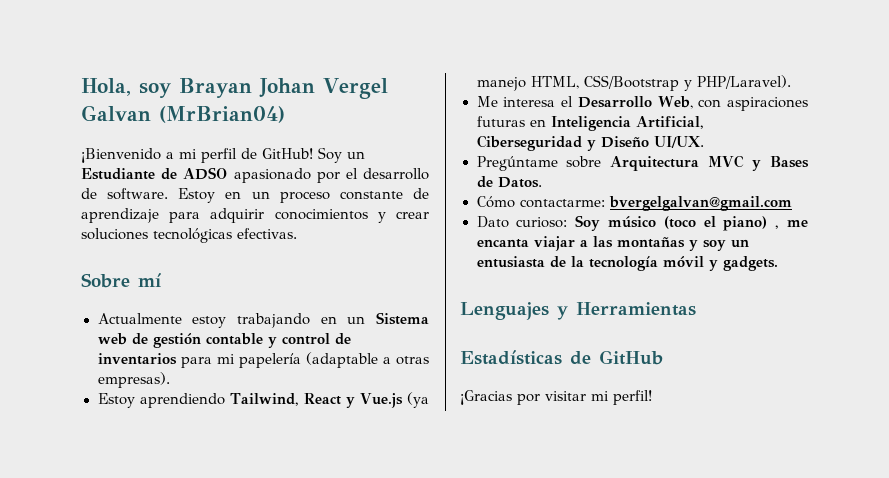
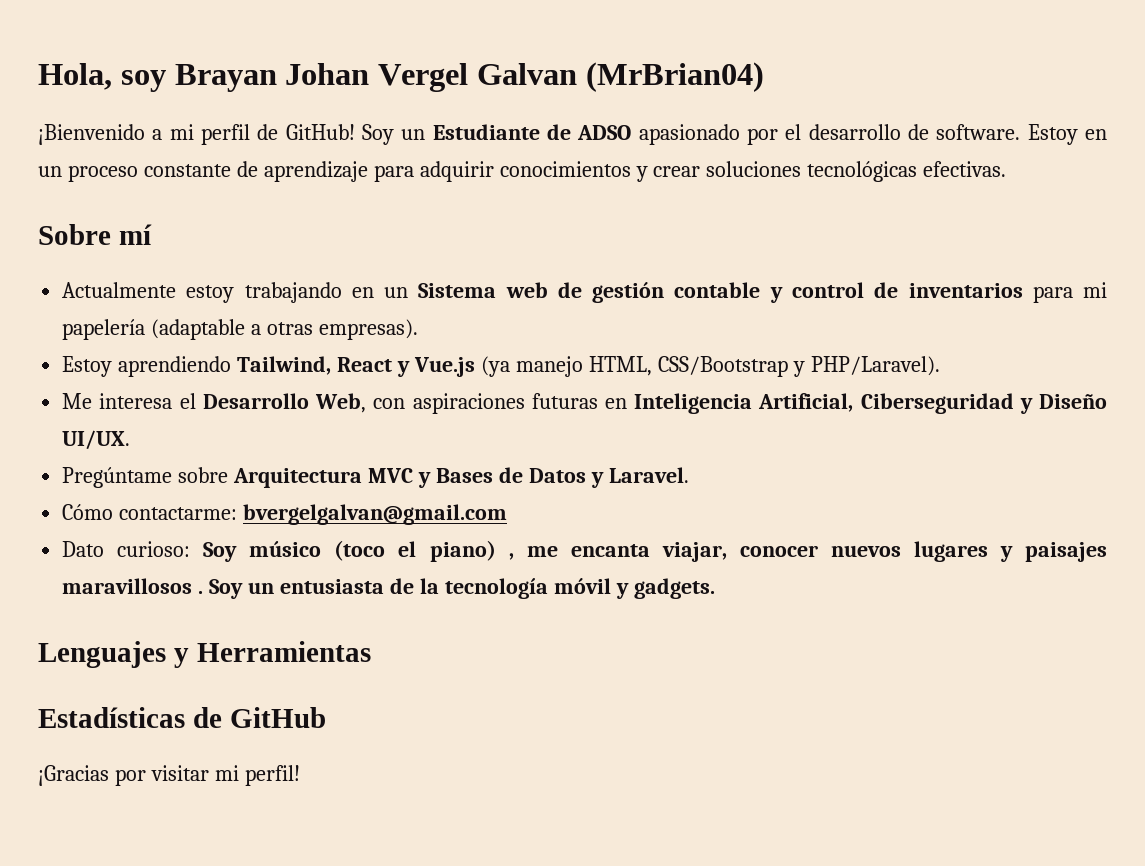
- Pregúntame sobre Arquitectura MVC y Bases de Datos.
+ Pregúntame sobre Arquitectura MVC y Bases de Datos y Laravel.
- Dato curioso: Soy músico (toco el piano) , me encanta viajar a las montañas y soy un entusiasta de la tecnología móvil y gadgets.
+ Dato curioso: Soy músico (toco el piano) , me encanta viajar, conocer nuevos lugares y paisajes maravillosos . Soy un entusiasta de la tecnología móvil y gadgets.

